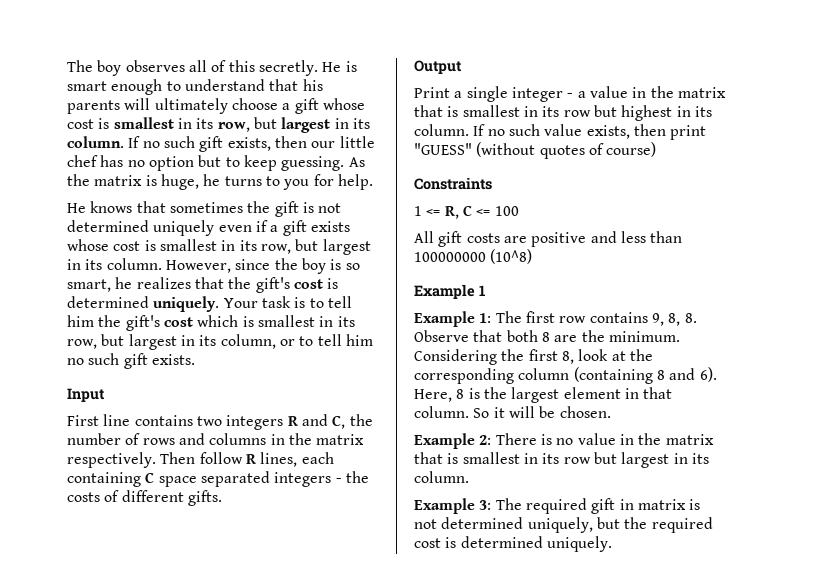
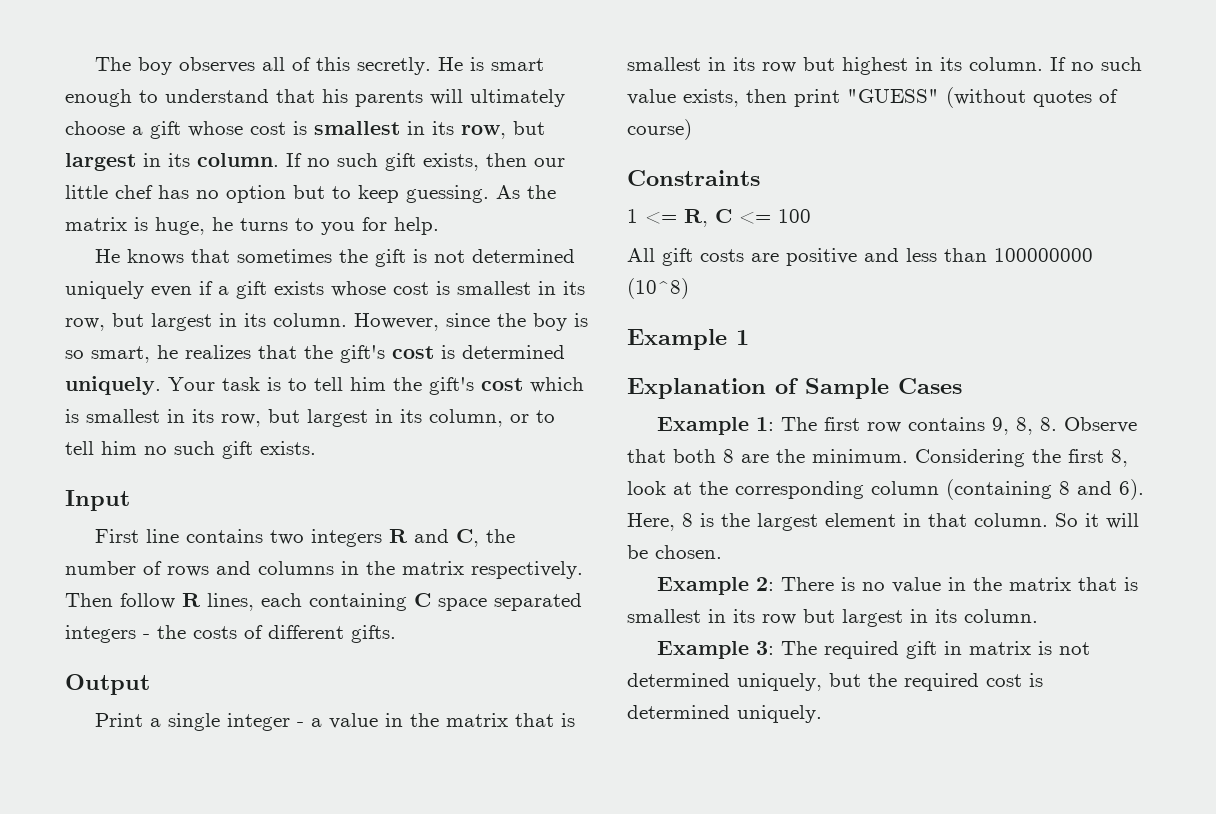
+ Explanation of Sample Cases

